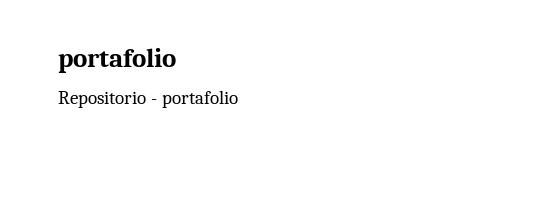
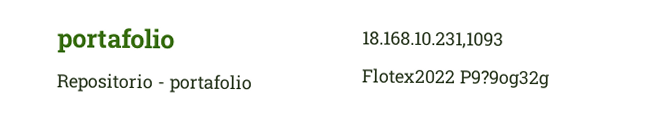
- Repositorio - portafolio
+ Repositorio - portafolio 18.168.10.231,1093
+ Flotex2022 P9?9og32g

